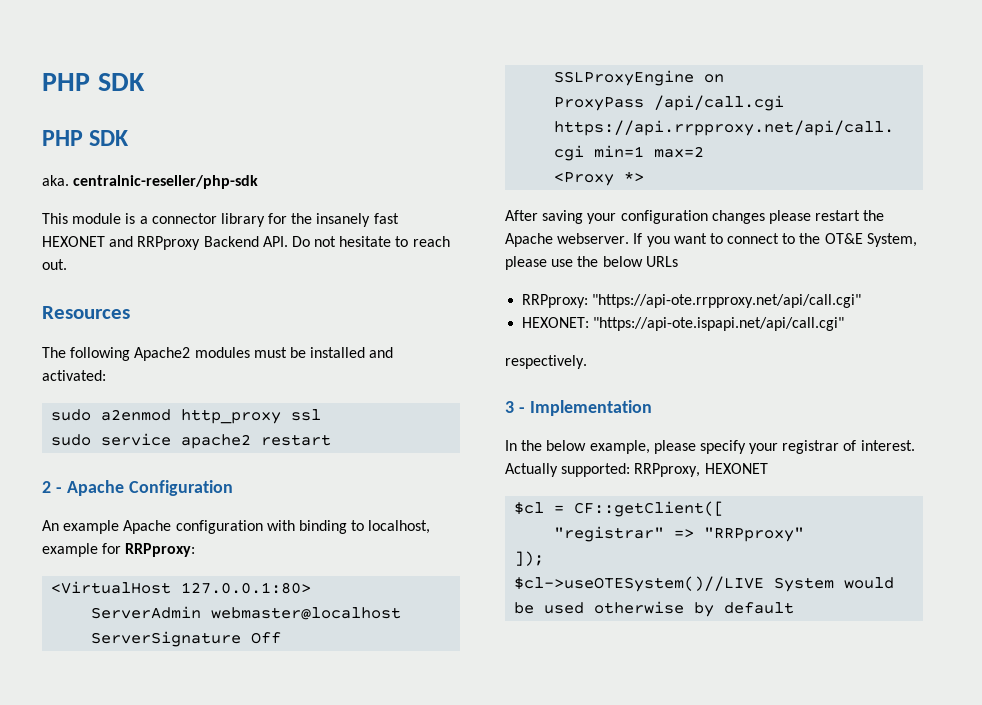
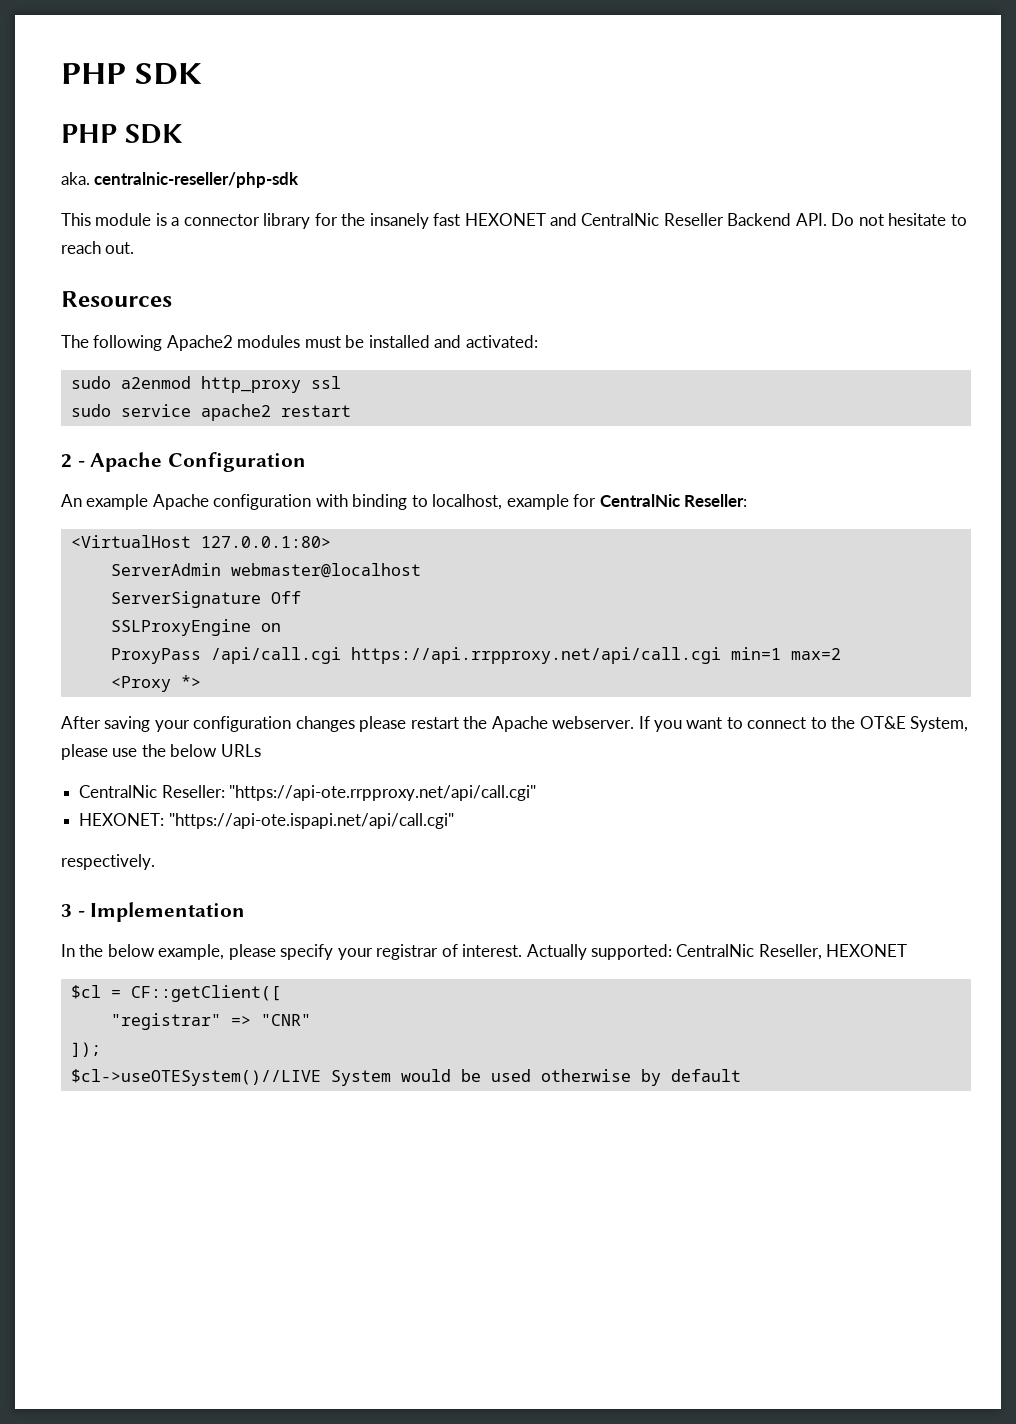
- This module is a connector library for the insanely fast HEXONET and RRPproxy Backend API. Do not hesitate to reach out.
+ This module is a connector library for the insanely fast HEXONET and CentralNic Reseller Backend API. Do not hesitate to reach out.
- An example Apache configuration with binding to localhost, example for RRPproxy:
+ An example Apache configuration with binding to localhost, example for CentralNic Reseller:
- RRPproxy: "https://api-ote.rrpproxy.net/api/call.cgi"
+ CentralNic Reseller: "https://api-ote.rrpproxy.net/api/call.cgi"
- Actually supported: RRPproxy, HEXONET
+ Actually supported: CentralNic Reseller, HEXONET
- "registrar" => "RRPproxy"
+ "registrar" => "CNR"

